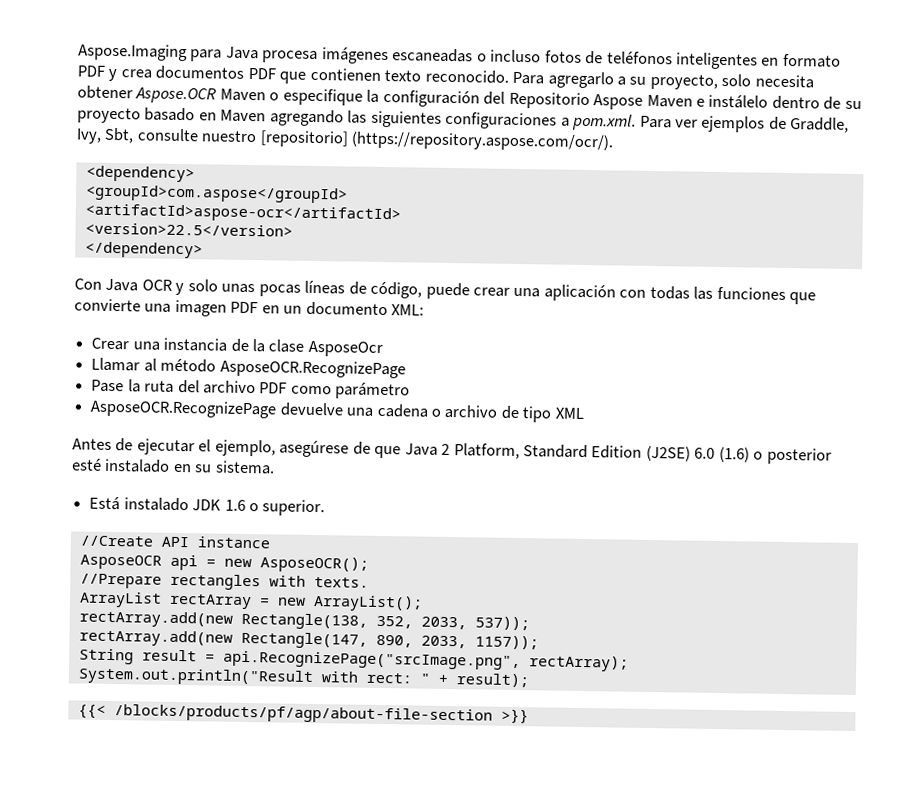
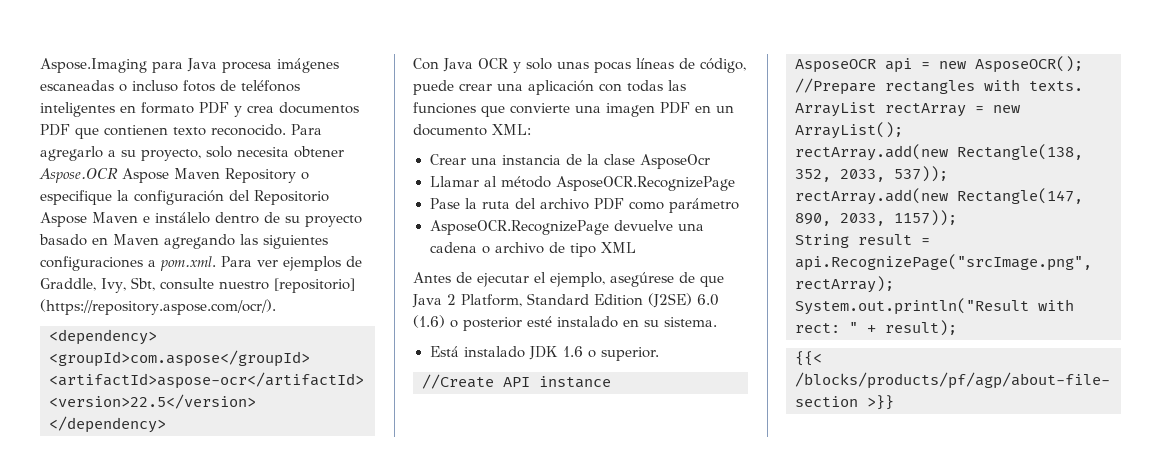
- Para agregarlo a su proyecto, solo necesita obtener Aspose.OCR Maven o especifique la configuración del Repositorio Aspose Maven e instálelo dentro de su proyecto basado en Maven agregando las siguientes configuraciones a pom.xml. Para ver ejemplos de Graddle, Ivy, Sbt, consulte nuestro [repositorio] (https://repository.aspose.com/ocr/).
+ Para agregarlo a su proyecto, solo necesita obtener Aspose.OCR Aspose Maven Repository o especifique la configuración del Repositorio Aspose Maven e instálelo dentro de su proyecto basado en Maven agregando las siguientes configuraciones a pom.xml. Para ver ejemplos de Graddle, Ivy, Sbt, consulte nuestro [repositorio] (https://repository.aspose.com/ocr/).

